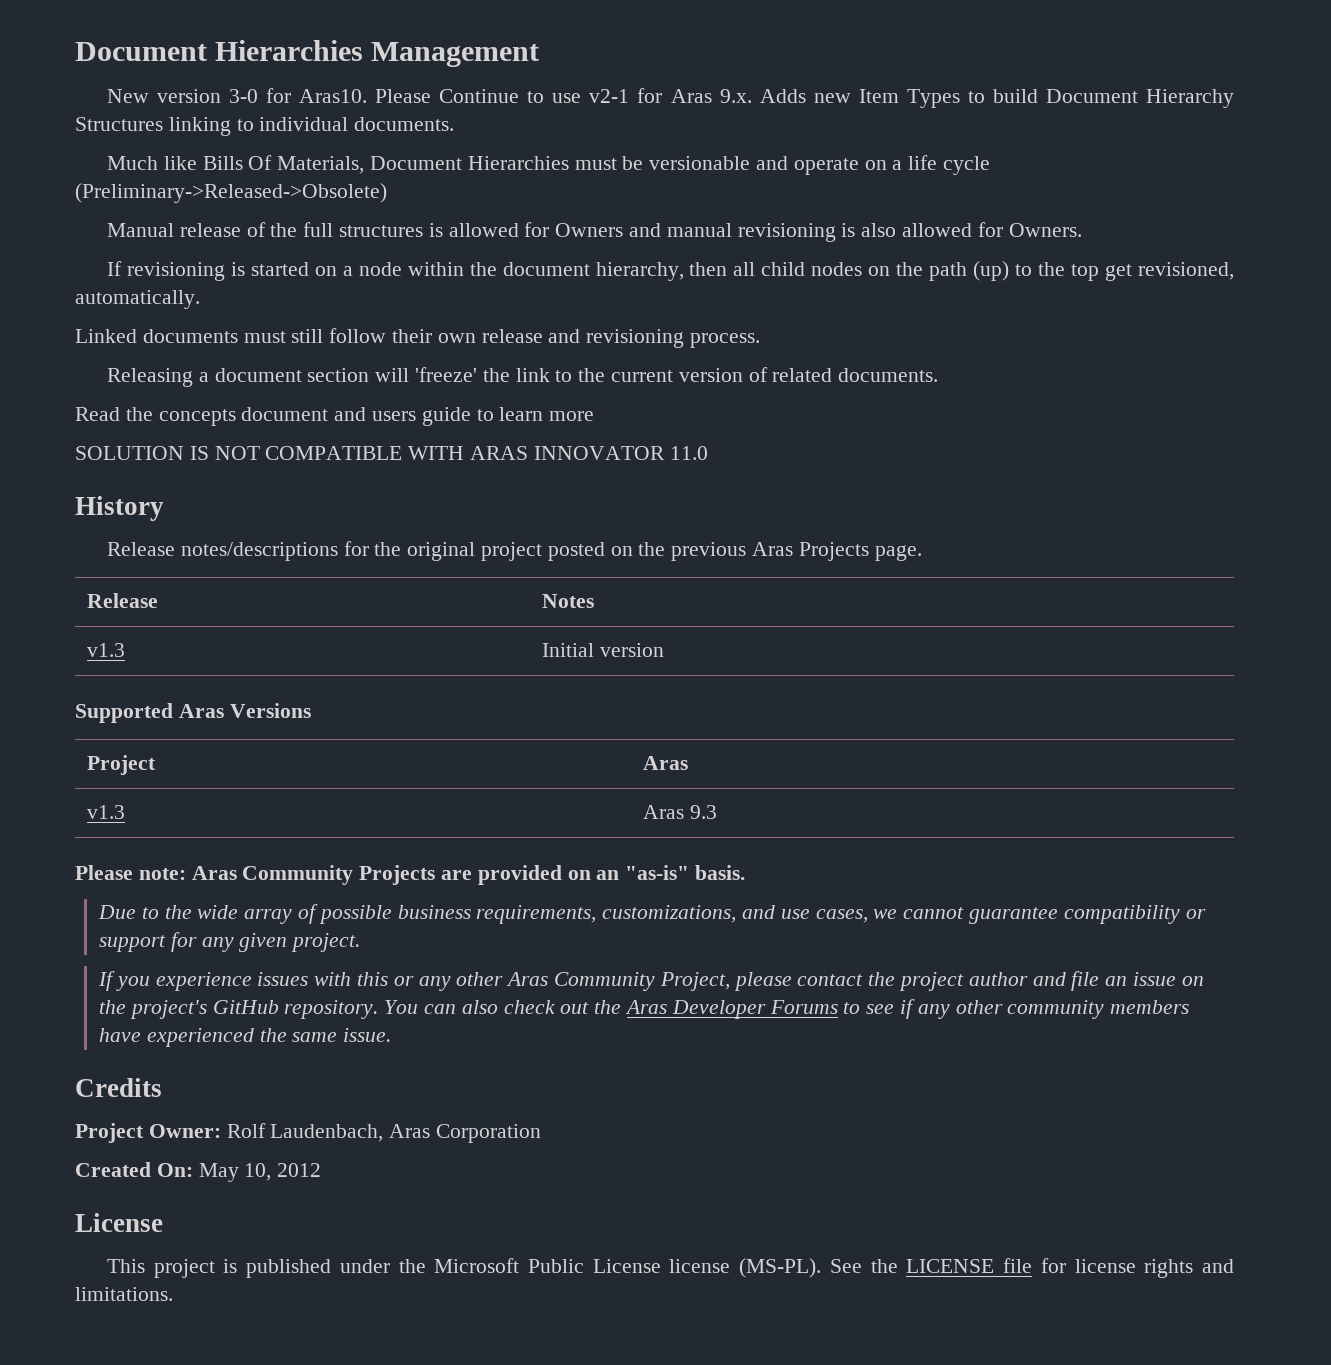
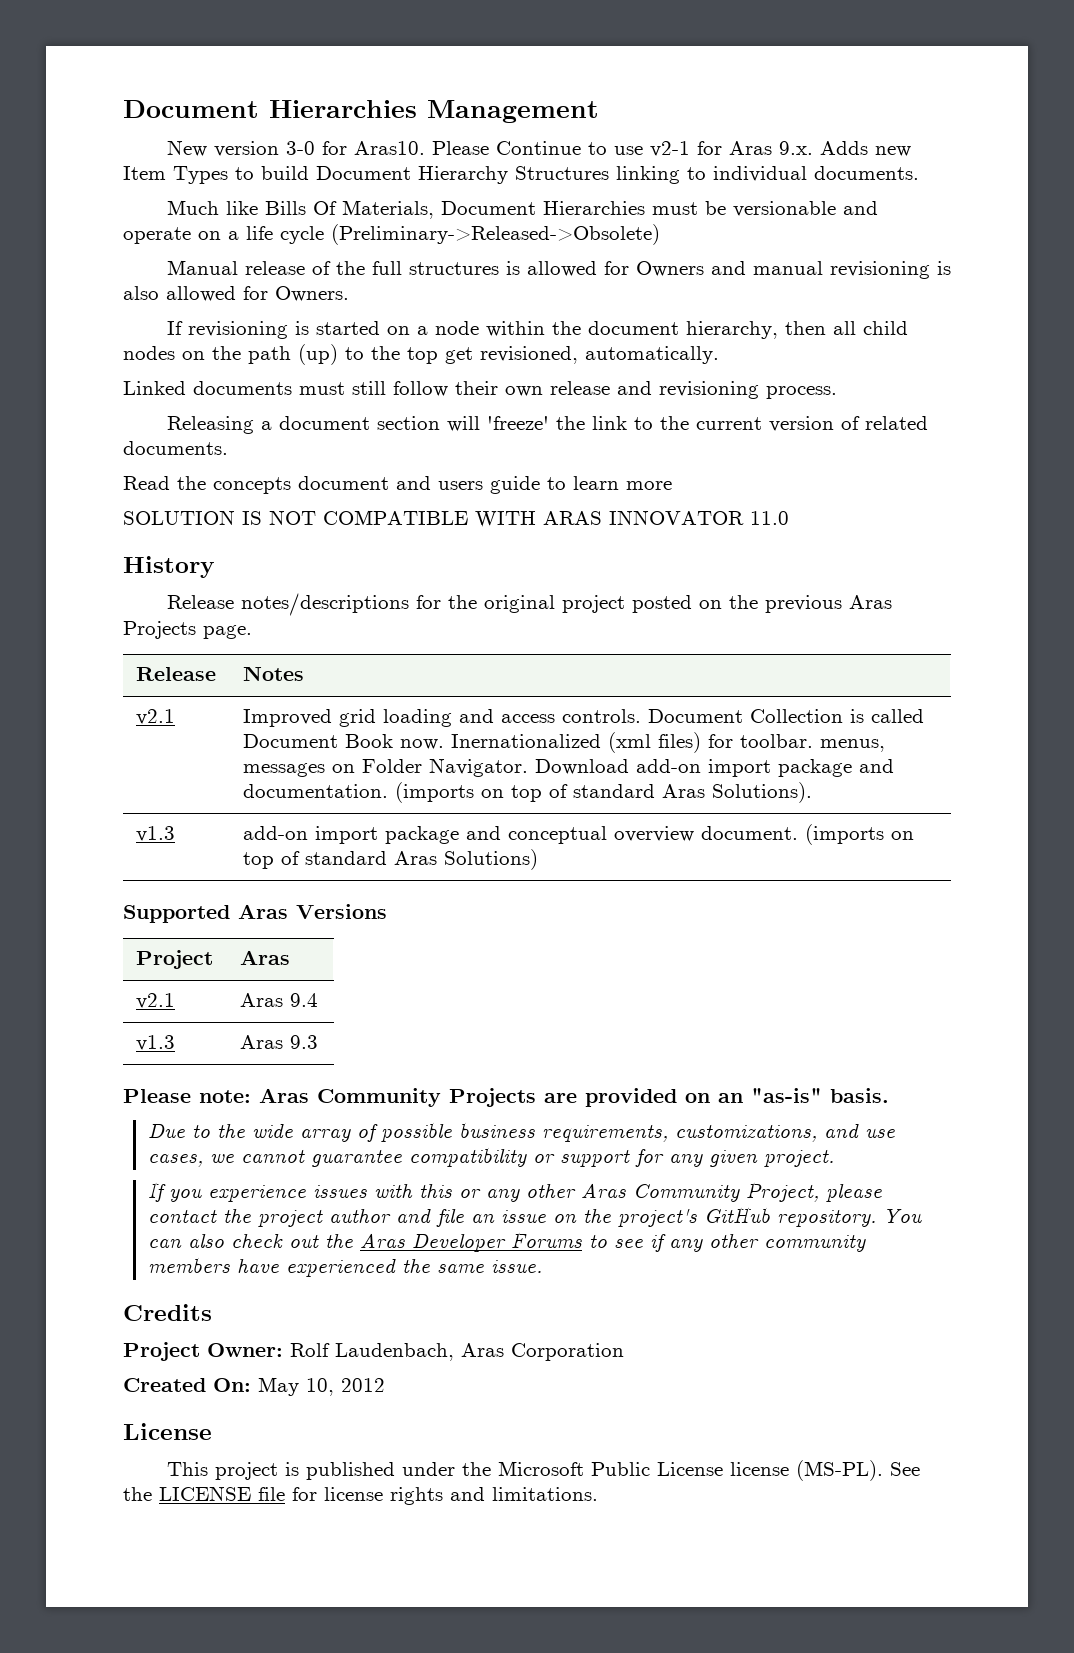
- v1.3 | Initial version
+ v2.1 | Improved grid loading and access controls. Document Collection is called Document Book now. Inernationalized (xml files) for toolbar. menus, messages on Folder Navigator. Download add-on import package and documentation. (imports on top of standard Aras Solutions).
+ v1.3 | add-on import package and conceptual overview document. (imports on top of standard Aras Solutions)
+ v2.1 | Aras 9.4

